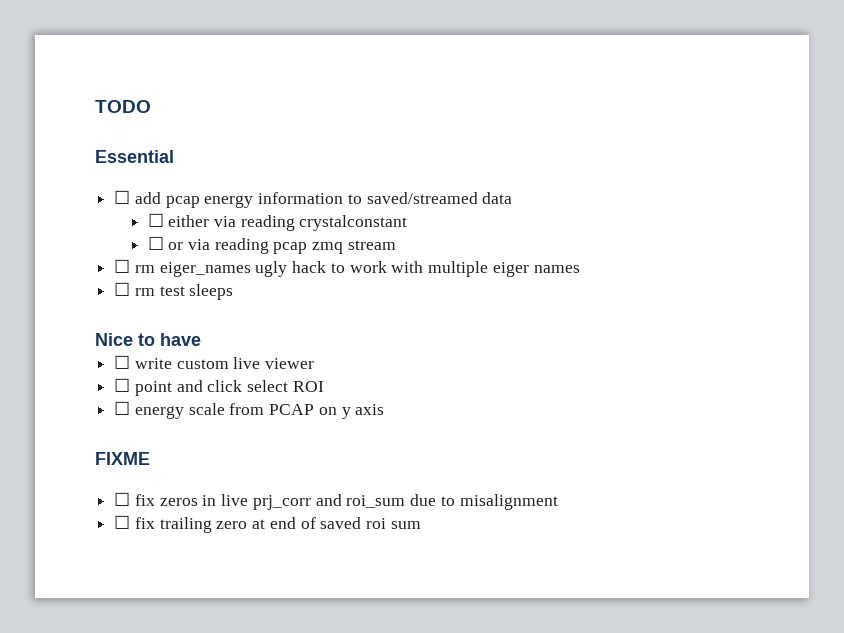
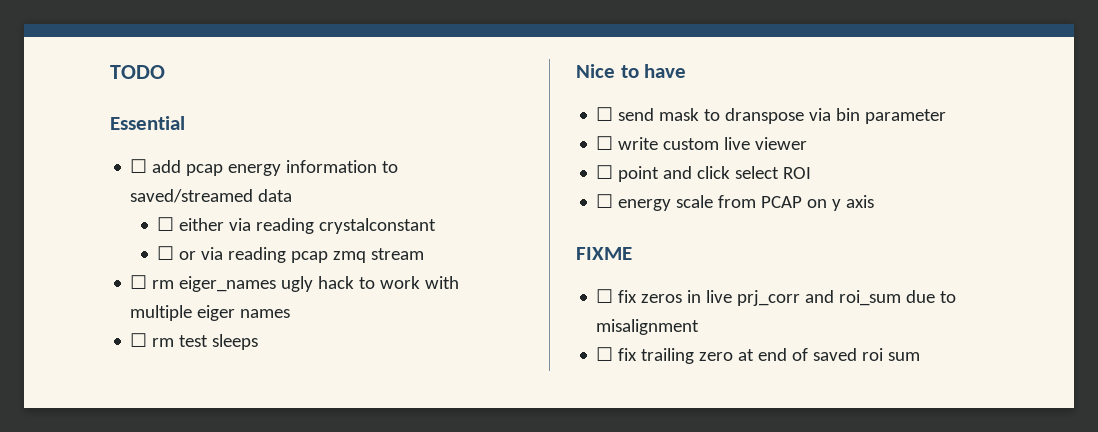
+ ☐ send mask to dranspose via bin parameter

